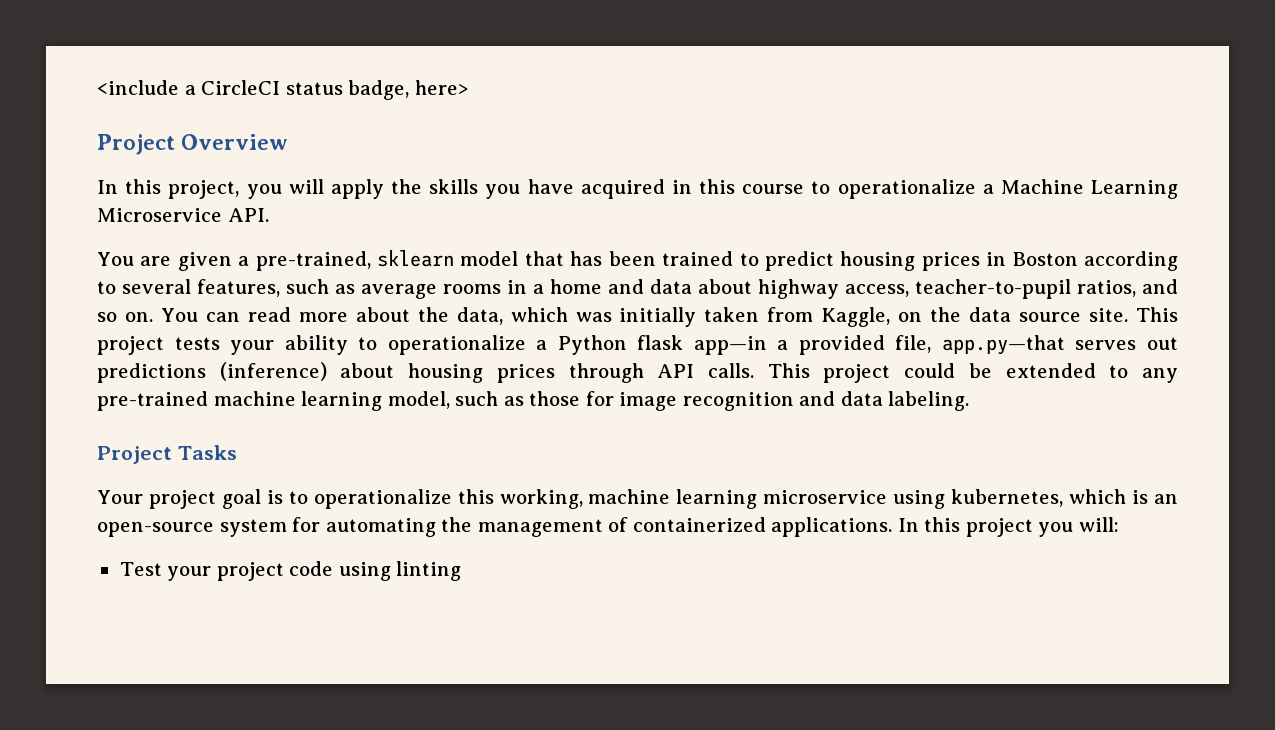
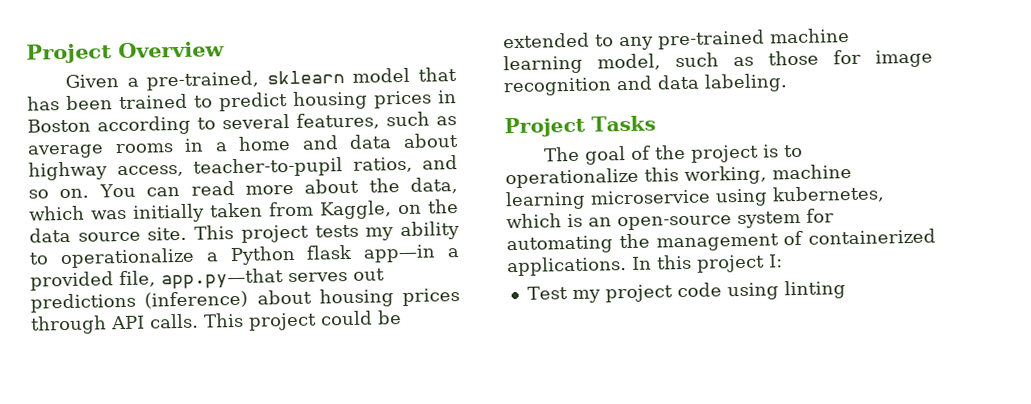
- <include a CircleCI status badge, here>
  Project Overview
- In this project, you will apply the skills you have acquired in this course to operationalize a Machine Learning Microservice API.
- You are given a pre-trained, sklearn model that has been trained to predict housing prices in Boston according to several features, such as average rooms in a home and data about highway access, teacher-to-pupil ratios, and so on.
+ Given a pre-trained, sklearn model that has been trained to predict housing prices in Boston according to several features, such as average rooms in a home and data about highway access, teacher-to-pupil ratios, and so on.
- This project tests your ability to operationalize a Python flask app—in a provided file, app.py—that serves out predictions (inference) about housing prices through API calls.
+ This project tests my ability to operationalize a Python flask app—in a provided file, app.py—that serves out predictions (inference) about housing prices through API calls.
- Your project goal is to operationalize this working, machine learning microservice using kubernetes, which is an open-source system for automating the management of containerized applications.
+ The goal of the project is to operationalize this working, machine learning microservice using kubernetes, which is an open-source system for automating the management of containerized applications.
- In this project you will:
+ In this project I:
- Test your project code using linting
+ Test my project code using linting

